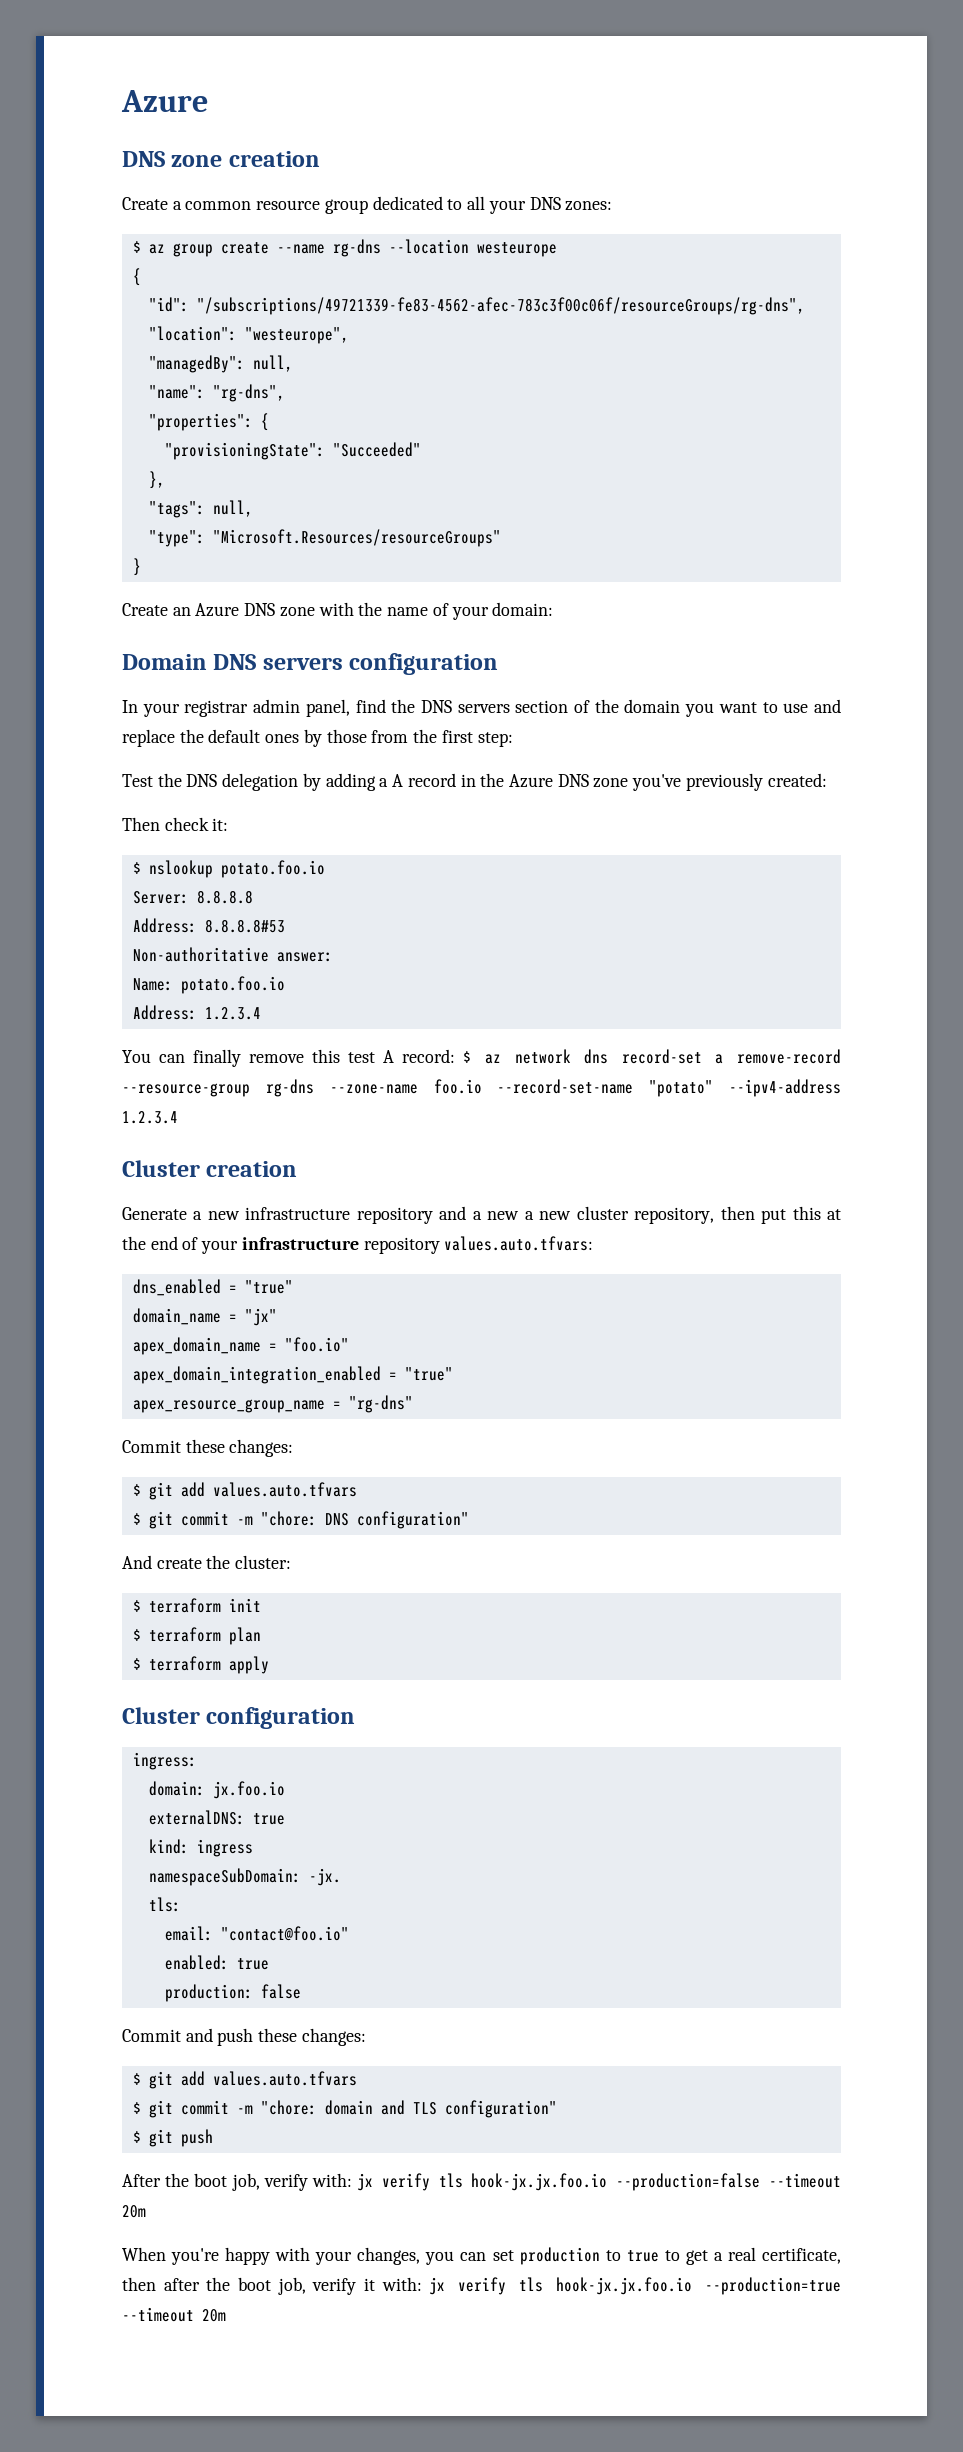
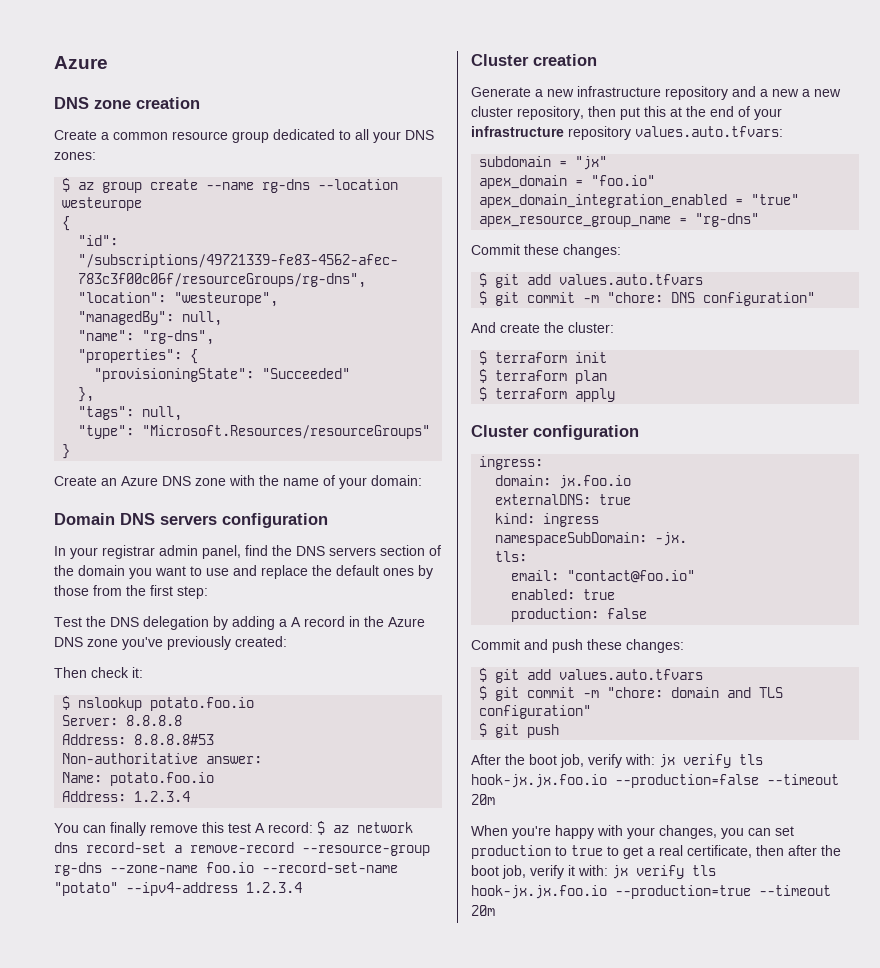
- dns_enabled = "true"
- domain_name = "jx"
+ subdomain = "jx"
- apex_domain_name = "foo.io"
+ apex_domain = "foo.io"

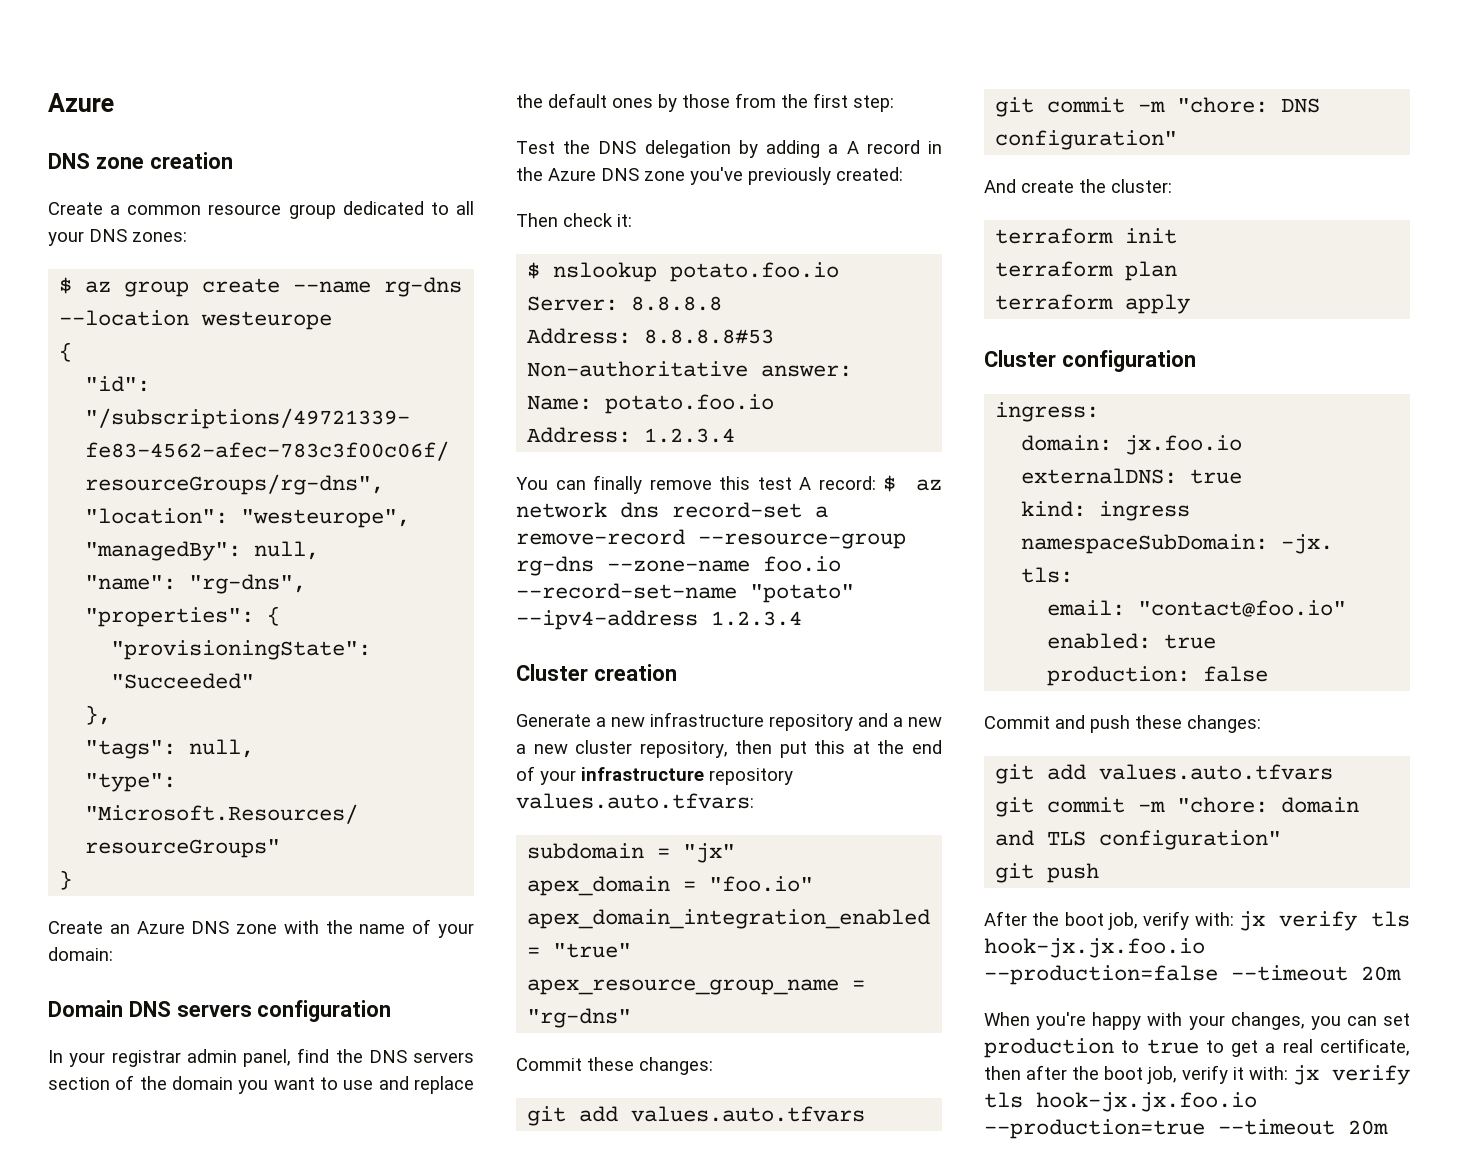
  Commit these changes:
- $ git add values.auto.tfvars
- $ git commit -m "chore: DNS configuration"
+ git add values.auto.tfvars
+ git commit -m "chore: DNS configuration"
- $ terraform init
+ terraform init
- $ terraform plan
+ terraform plan
- $ terraform apply
+ terraform apply
  Commit and push these changes:
- $ git add values.auto.tfvars
- $ git commit -m "chore: domain and TLS configuration"
+ git add values.auto.tfvars
+ git commit -m "chore: domain and TLS configuration"
- $ git push
+ git push

